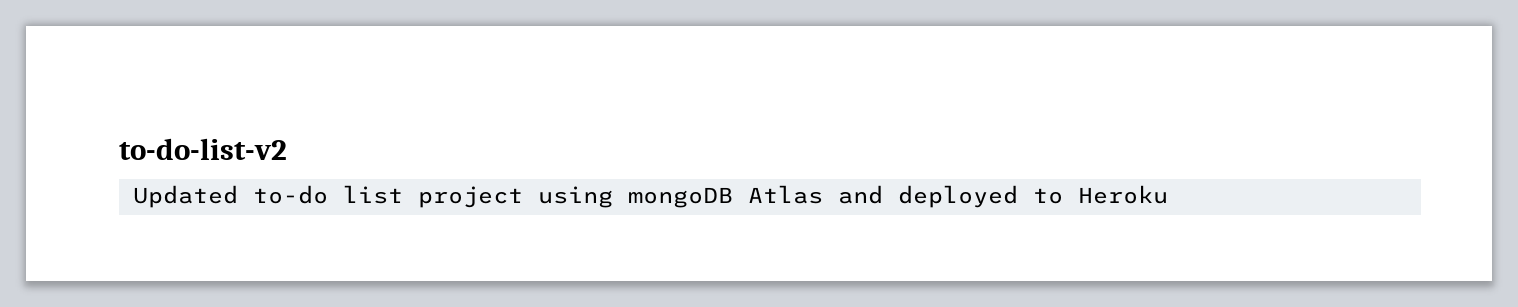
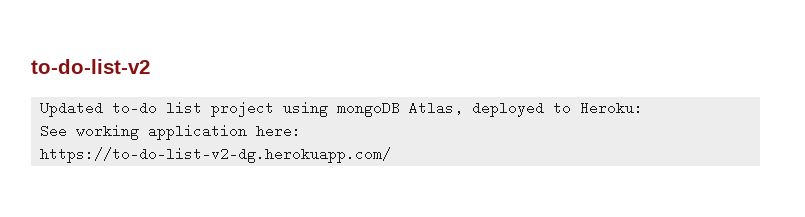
- Updated to-do list project using mongoDB Atlas and deployed to Heroku
+ Updated to-do list project using mongoDB Atlas, deployed to Heroku:
+ See working application here:
+ https://to-do-list-v2-dg.herokuapp.com/

